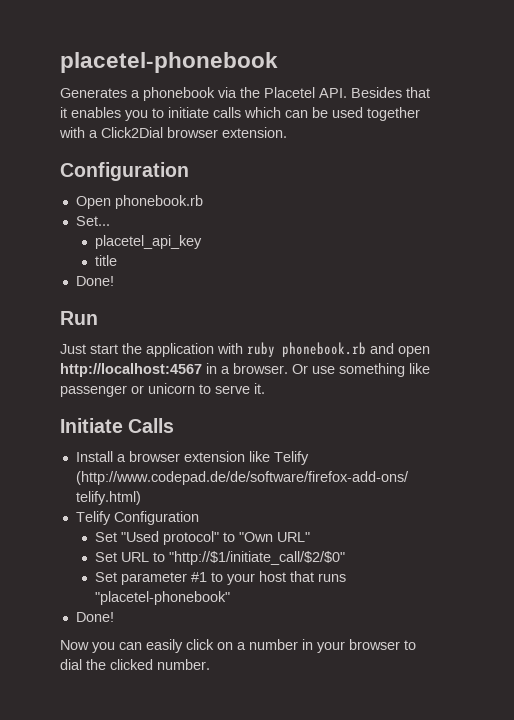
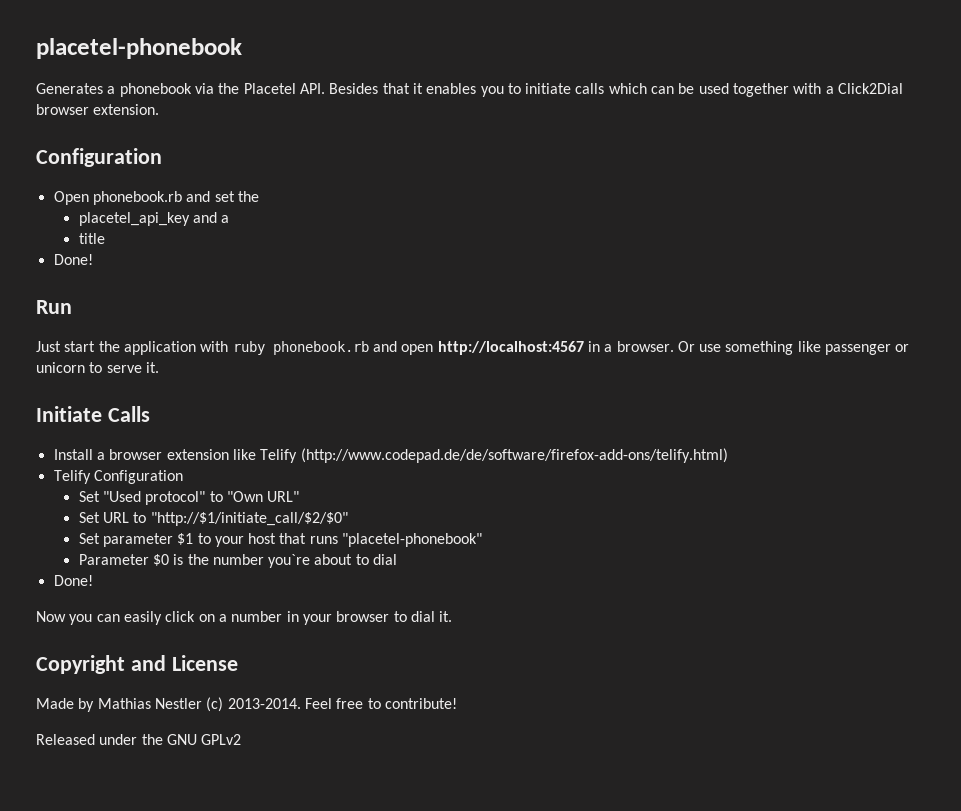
- Open phonebook.rb
- Set...
+ Open phonebook.rb and set the
- placetel_api_key
+ placetel_api_key and a
- Set parameter #1 to your host that runs "placetel-phonebook"
+ Set parameter $1 to your host that runs "placetel-phonebook"
+ Parameter $0 is the number you`re about to dial
- Now you can easily click on a number in your browser to dial the clicked number.
+ Now you can easily click on a number in your browser to dial it.
+ Copyright and License
+ Made by Mathias Nestler (c) 2013-2014. Feel free to contribute!
+ Released under the GNU GPLv2

